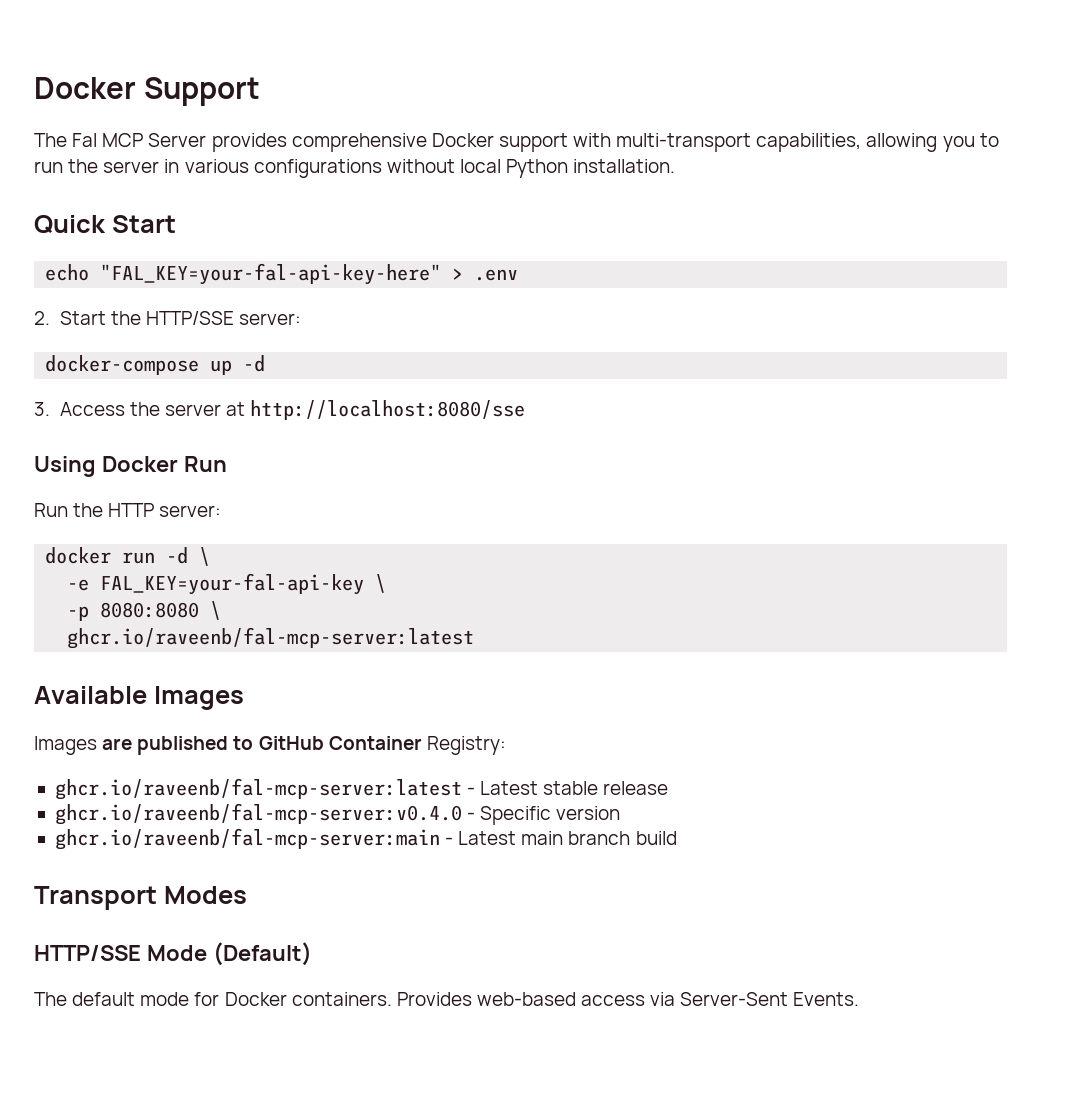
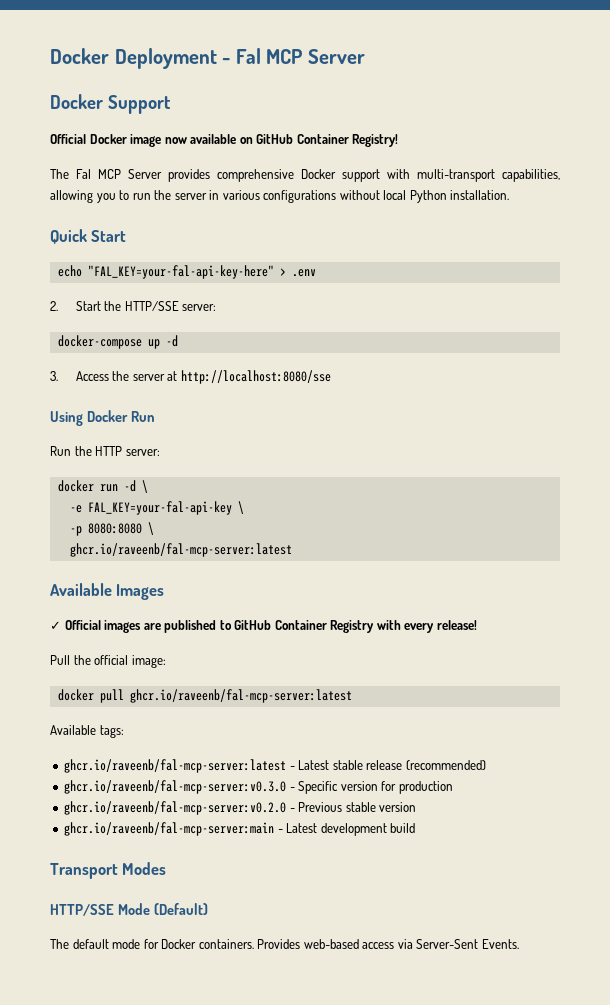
+ Docker Deployment - Fal MCP Server
  Docker Support
+ Official Docker image now available on GitHub Container Registry!
- Images are published to GitHub Container Registry:
+ ✓ Official images are published to GitHub Container Registry with every release!
+ Pull the official image:
+ docker pull ghcr.io/raveenb/fal-mcp-server:latest
+ Available tags:
- ghcr.io/raveenb/fal-mcp-server:latest - Latest stable release
- ghcr.io/raveenb/fal-mcp-server:v0.4.0 - Specific version
+ ghcr.io/raveenb/fal-mcp-server:latest - Latest stable release (recommended)
+ ghcr.io/raveenb/fal-mcp-server:v0.3.0 - Specific version for production
+ ghcr.io/raveenb/fal-mcp-server:v0.2.0 - Previous stable version
- ghcr.io/raveenb/fal-mcp-server:main - Latest main branch build
+ ghcr.io/raveenb/fal-mcp-server:main - Latest development build

